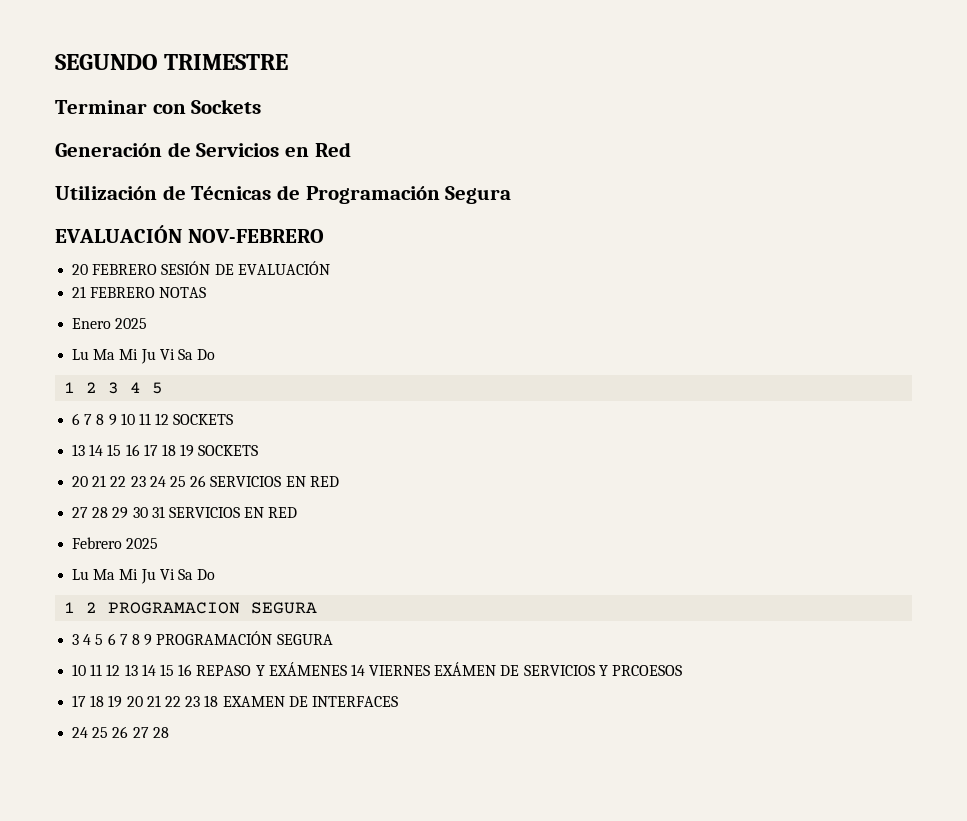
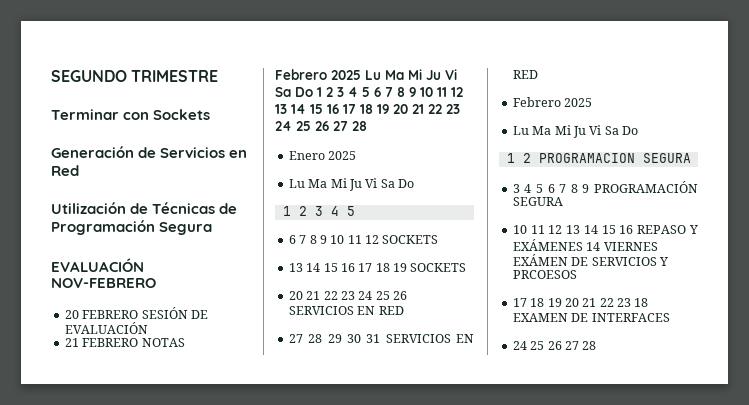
+ Febrero 2025 Lu Ma Mi Ju Vi Sa Do 1 2 3 4 5 6 7 8 9 10 11 12 13 14 15 16 17 18 19 20 21 22 23 24 25 26 27 28

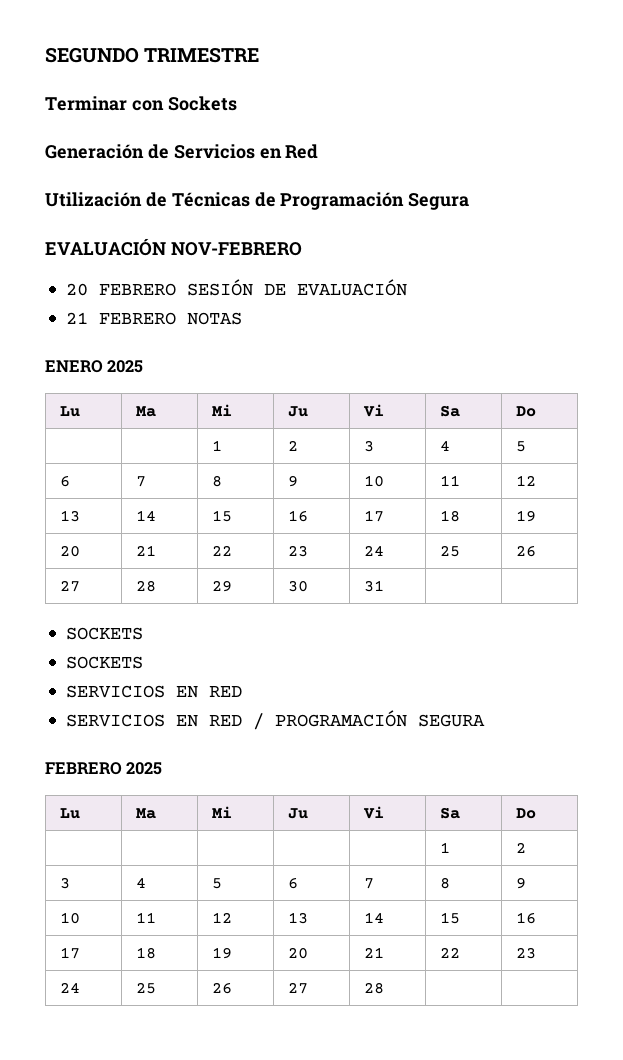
- Febrero 2025 Lu Ma Mi Ju Vi Sa Do 1 2 3 4 5 6 7 8 9 10 11 12 13 14 15 16 17 18 19 20 21 22 23 24 25 26 27 28
- Enero 2025
- Lu Ma Mi Ju Vi Sa Do
- 1 2 3 4 5
- 6 7 8 9 10 11 12 SOCKETS
- 13 14 15 16 17 18 19 SOCKETS
- 20 21 22 23 24 25 26 SERVICIOS EN RED
- 27 28 29 30 31 SERVICIOS EN RED
- Febrero 2025
- Lu Ma Mi Ju Vi Sa Do
- 1 2 PROGRAMACION SEGURA
- 3 4 5 6 7 8 9 PROGRAMACIÓN SEGURA
- 10 11 12 13 14 15 16 REPASO Y EXÁMENES 14 VIERNES EXÁMEN DE SERVICIOS Y PRCOESOS
- 17 18 19 20 21 22 23 18 EXAMEN DE INTERFACES
- 24 25 26 27 28
+ ENERO 2025
+ Lu | Ma | Mi | Ju | Vi | Sa | Do
+ | | 1 | 2 | 3 | 4 | 5
+ 6 | 7 | 8 | 9 | 10 | 11 | 12
+ 13 | 14 | 15 | 16 | 17 | 18 | 19
+ 20 | 21 | 22 | 23 | 24 | 25 | 26
+ 27 | 28 | 29 | 30 | 31 | |
+ SOCKETS
+ SOCKETS
+ SERVICIOS EN RED
+ SERVICIOS EN RED / PROGRAMACIÓN SEGURA
+ FEBRERO 2025
+ Lu | Ma | Mi | Ju | Vi | Sa | Do
+ | | | | | 1 | 2
+ 3 | 4 | 5 | 6 | 7 | 8 | 9
+ 10 | 11 | 12 | 13 | 14 | 15 | 16
+ 17 | 18 | 19 | 20 | 21 | 22 | 23
+ 24 | 25 | 26 | 27 | 28 | |

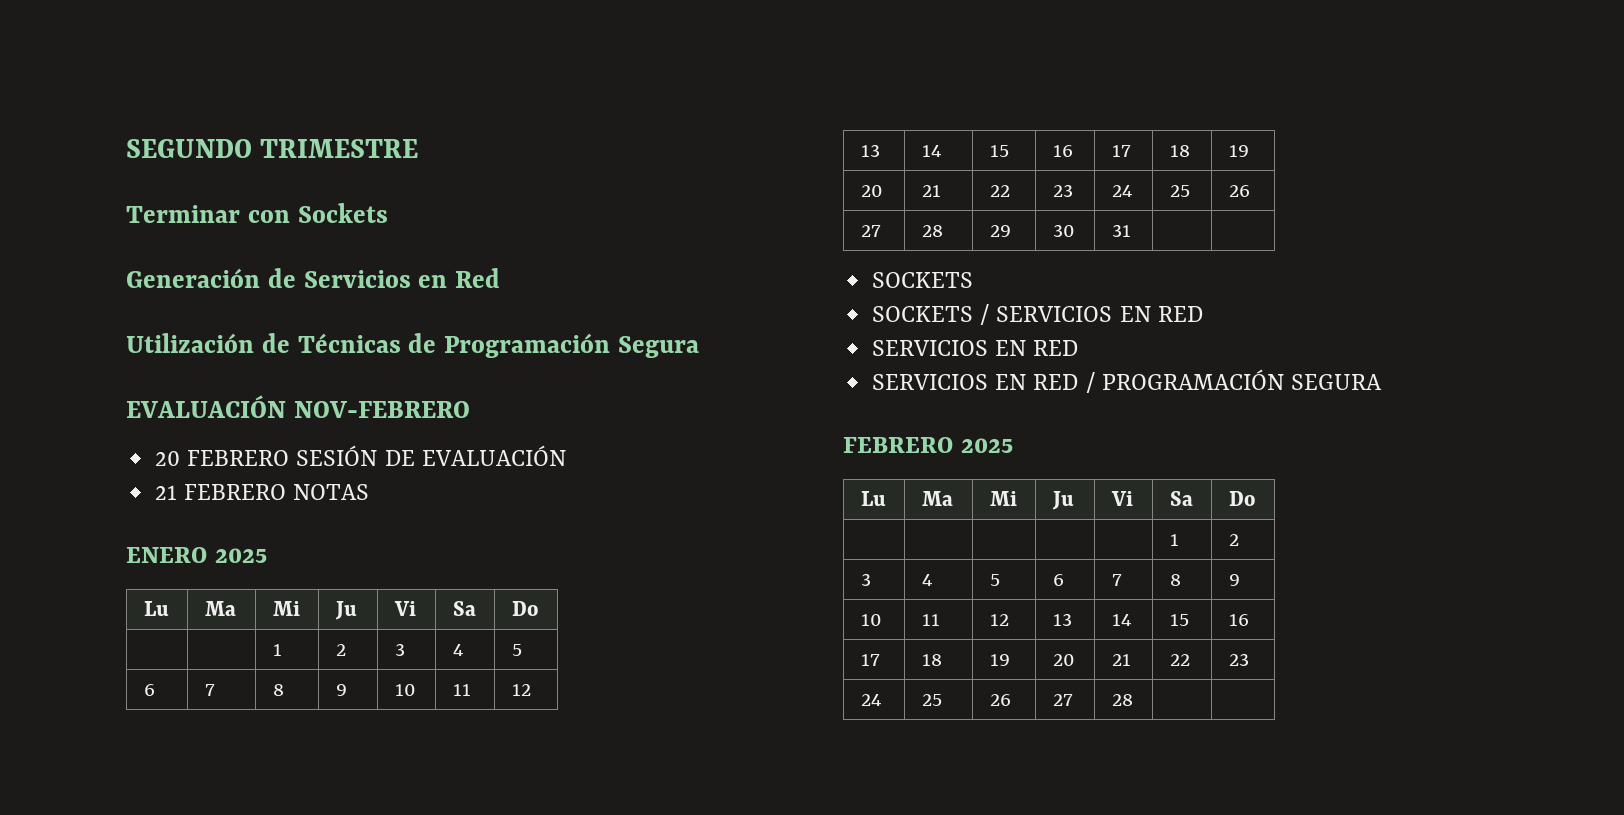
  27 | 28 | 29 | 30 | 31 | |
  SOCKETS
- SOCKETS
+ SOCKETS / SERVICIOS EN RED

